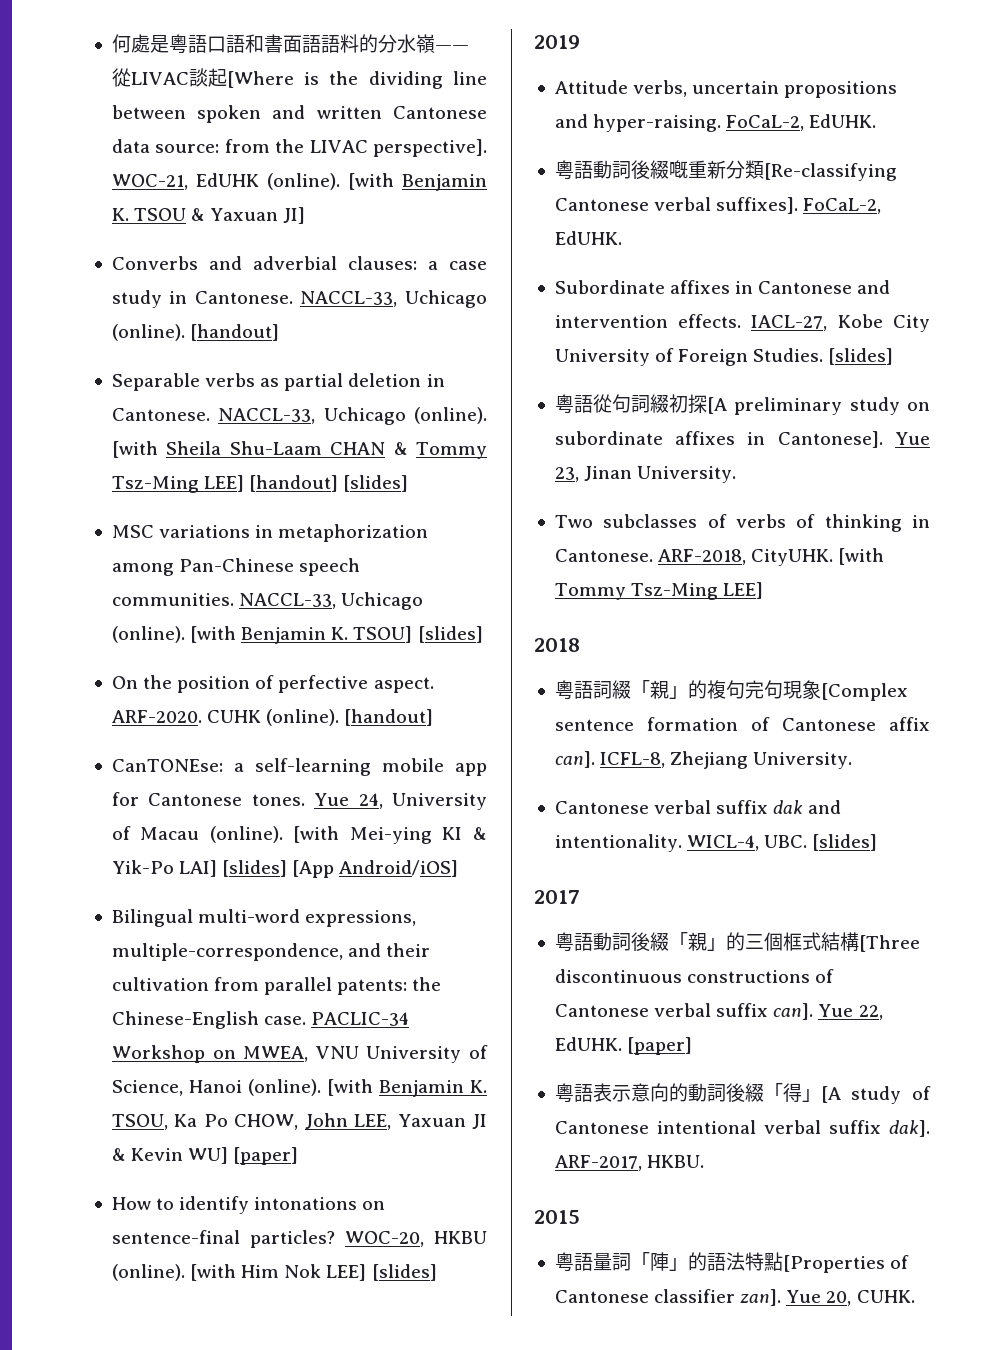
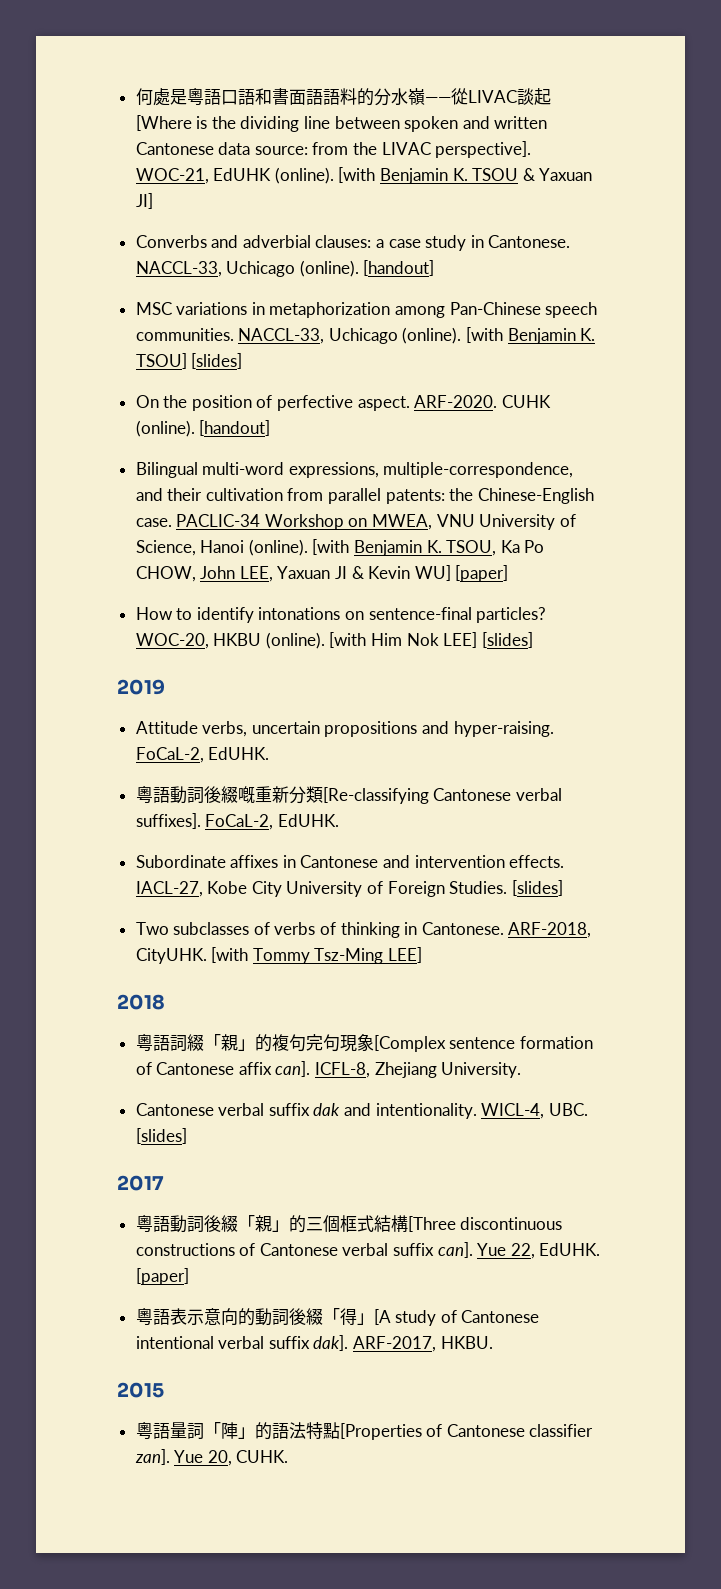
- Separable verbs as partial deletion in Cantonese. NACCL-33, Uchicago (online). [with Sheila Shu-Laam CHAN & Tommy Tsz-Ming LEE] [handout] [slides]
- CanTONEse: a self-learning mobile app for Cantonese tones. Yue 24, University of Macau (online). [with Mei-ying KI & Yik-Po LAI] [slides] [App Android/iOS]
- 粵語從句詞綴初探[A preliminary study on subordinate affixes in Cantonese]. Yue 23, Jinan University.

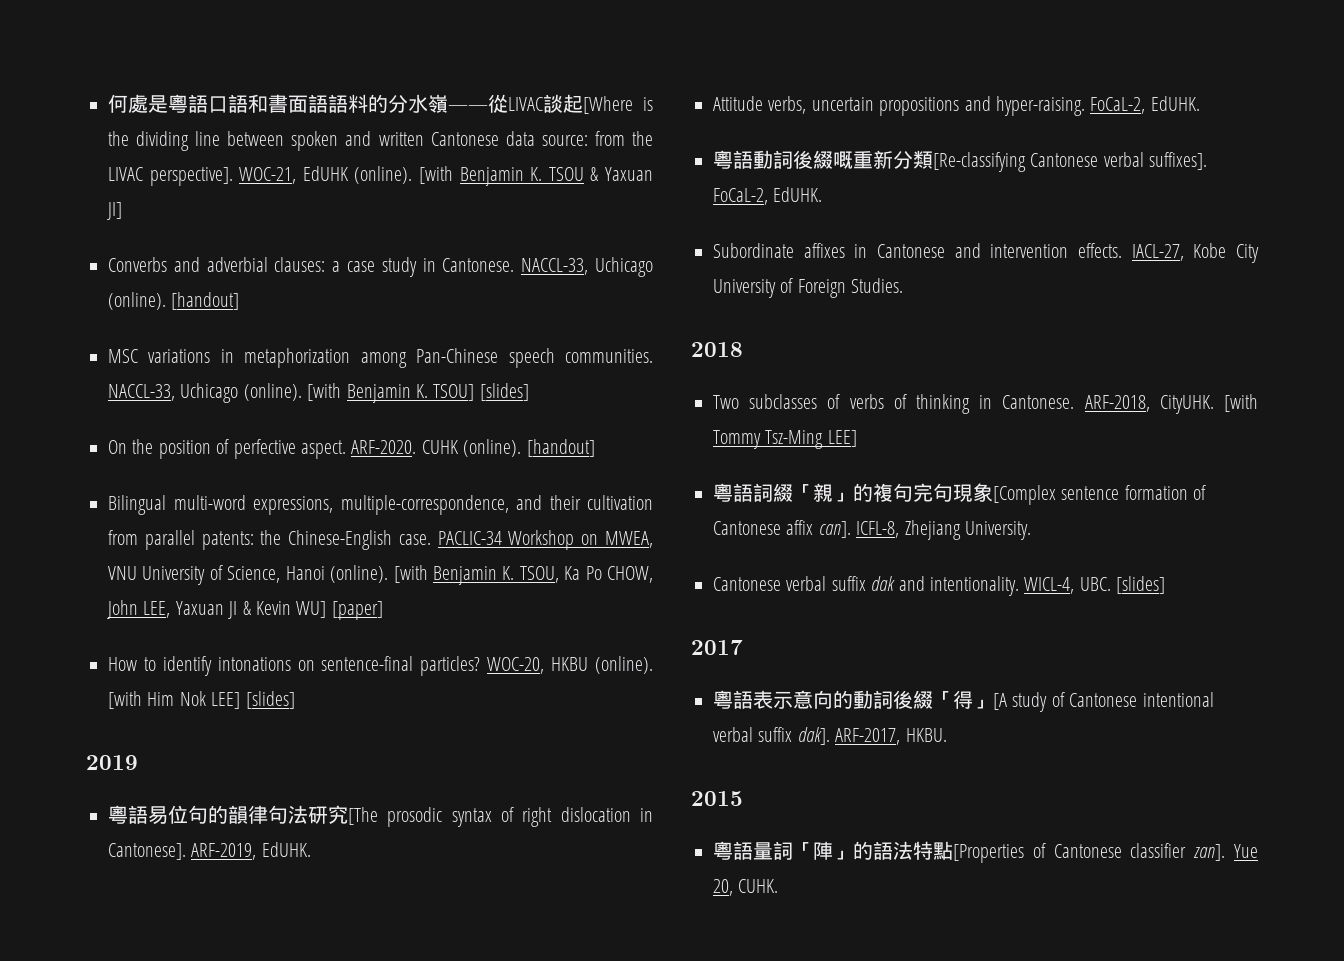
+ 粵語易位句的韻律句法研究[The prosodic syntax of right dislocation in Cantonese]. ARF-2019, EdUHK.
- IACL-27, Kobe City University of Foreign Studies. [slides]
+ IACL-27, Kobe City University of Foreign Studies.
+ 2018
- 2018
- 粵語動詞後綴「親」的三個框式結構[Three discontinuous constructions of Cantonese verbal suffix can]. Yue 22, EdUHK. [paper]

